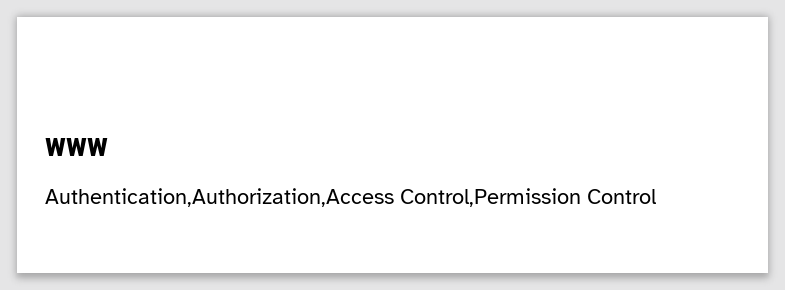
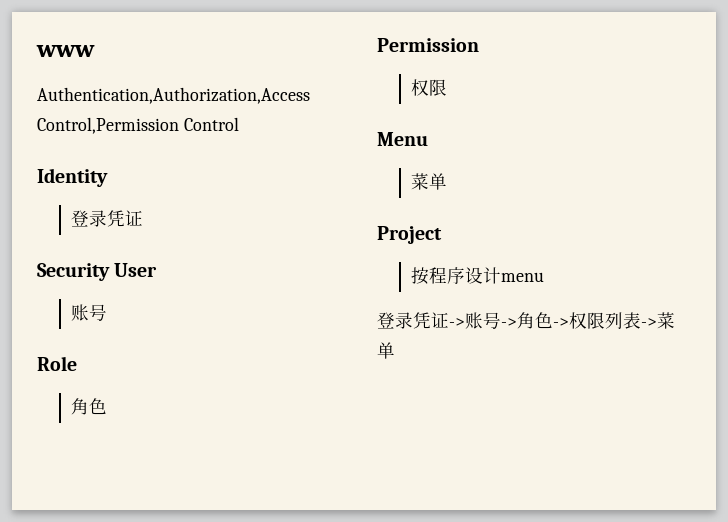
+ Identity
+ 登录凭证
+ Security User
+ 账号
+ Role
+ 角色
+ Permission
+ 权限
+ Menu
+ 菜单
+ Project
+ 按程序设计menu
+ 登录凭证->账号->角色->权限列表->菜单

